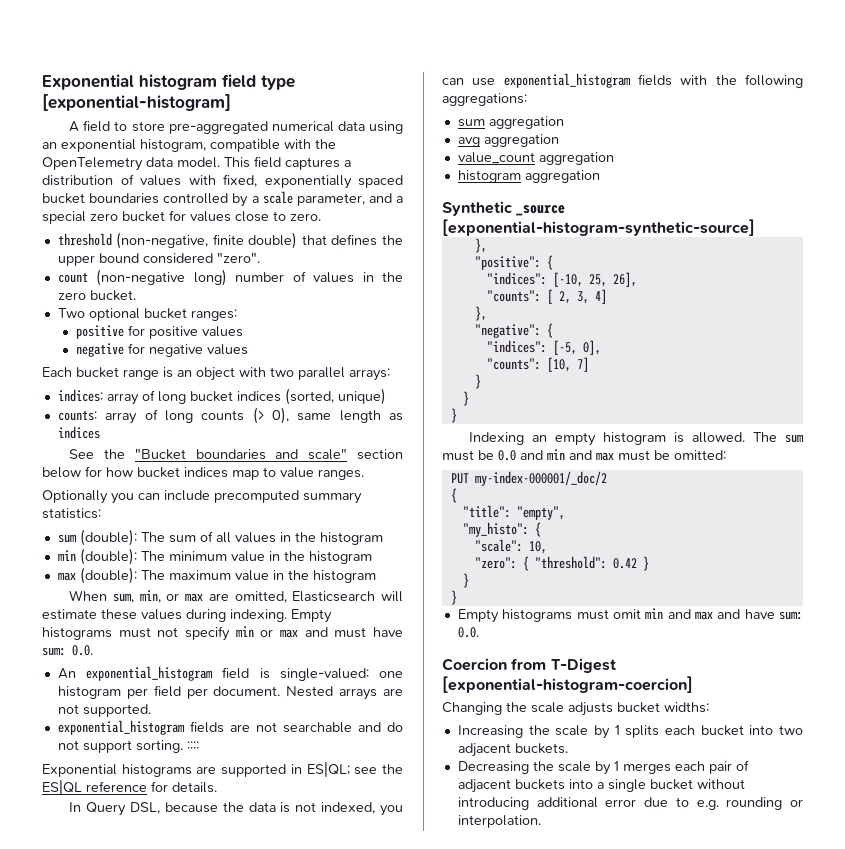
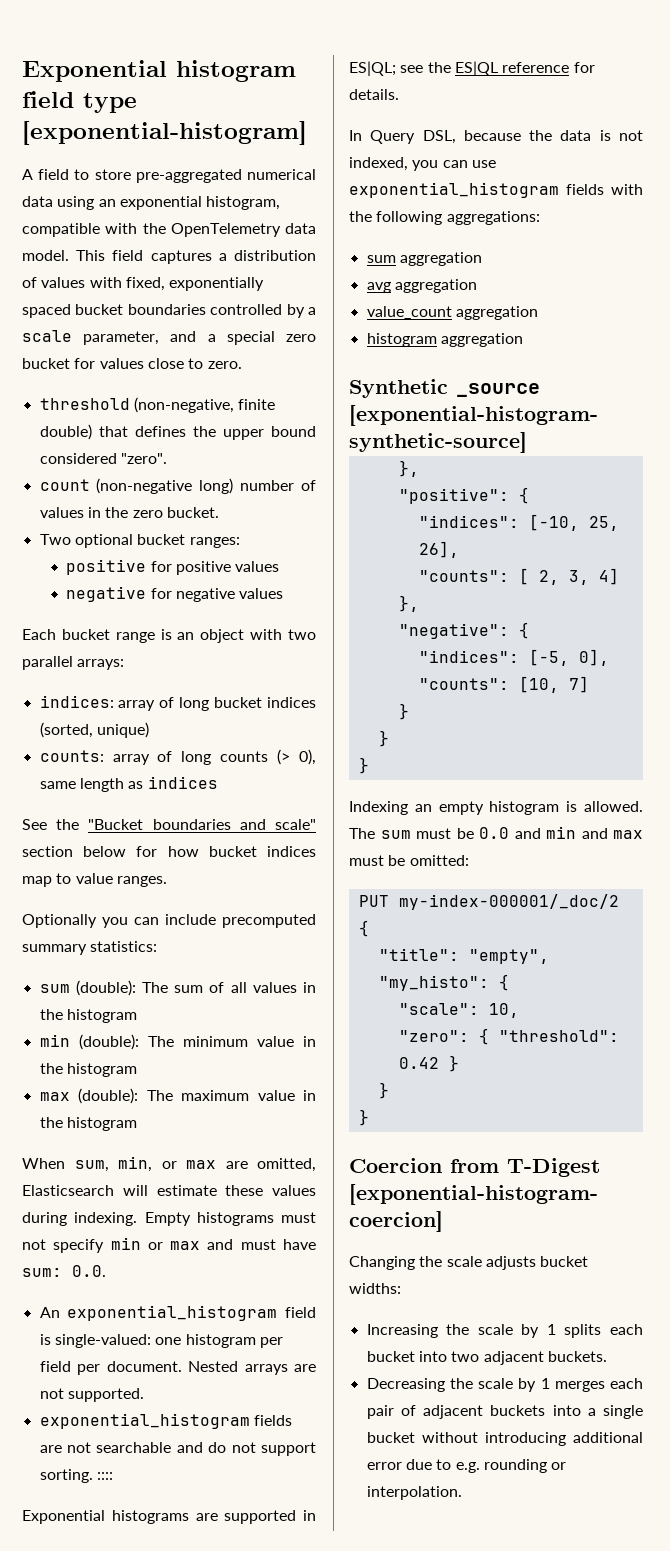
- Empty histograms must omit min and max and have sum: 0.0.

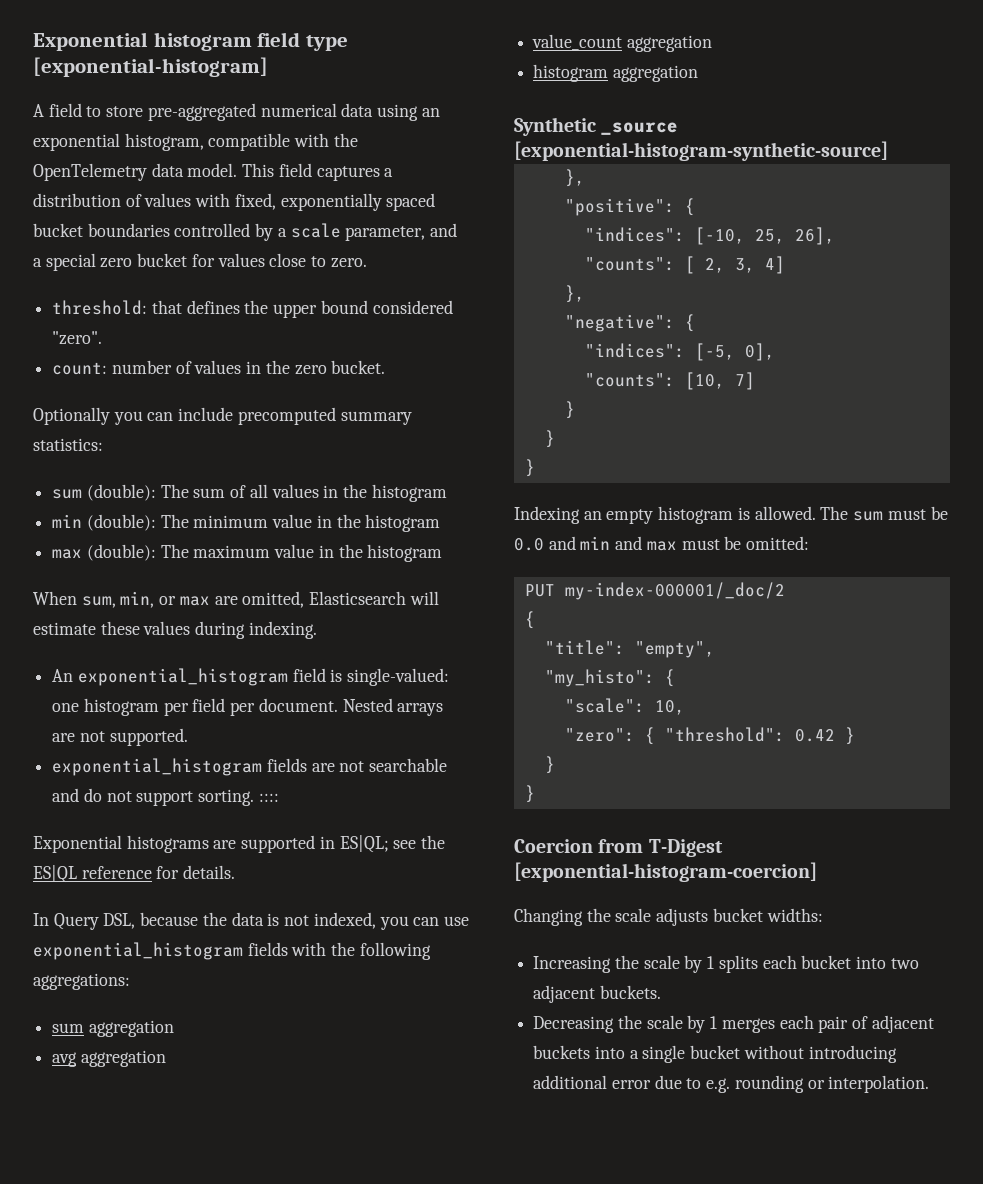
- threshold (non-negative, finite double) that defines the upper bound considered "zero".
+ threshold: that defines the upper bound considered "zero".
- count (non-negative long) number of values in the zero bucket.
+ count: number of values in the zero bucket.
- Two optional bucket ranges:
- positive for positive values
- negative for negative values
- Each bucket range is an object with two parallel arrays:
- indices: array of long bucket indices (sorted, unique)
- counts: array of long counts (> 0), same length as indices
- See the "Bucket boundaries and scale" section below for how bucket indices map to value ranges.
- Empty histograms must not specify min or max and must have sum: 0.0.

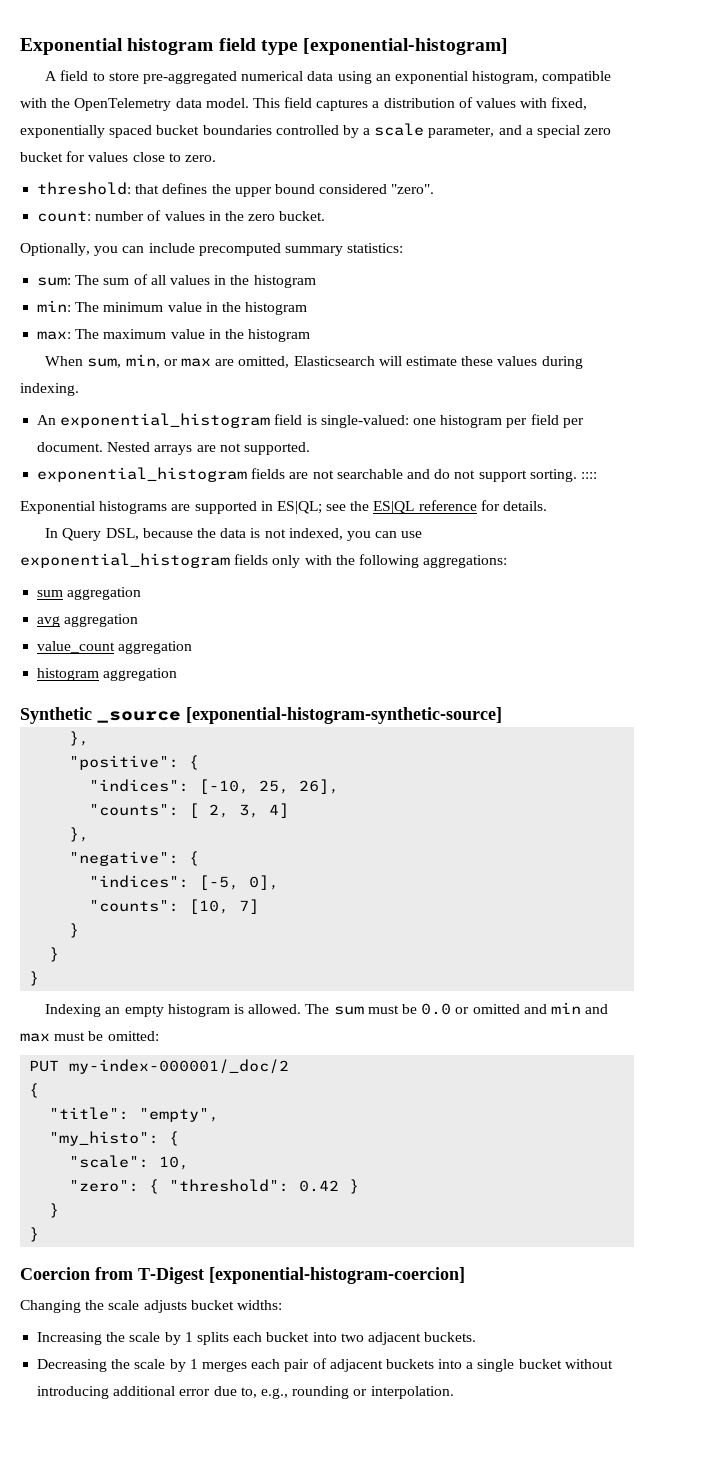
- Optionally you can include precomputed summary statistics:
+ Optionally, you can include precomputed summary statistics:
- sum (double): The sum of all values in the histogram
+ sum: The sum of all values in the histogram
- min (double): The minimum value in the histogram
+ min: The minimum value in the histogram
- max (double): The maximum value in the histogram
+ max: The maximum value in the histogram
- In Query DSL, because the data is not indexed, you can use exponential_histogram fields with the following aggregations:
+ In Query DSL, because the data is not indexed, you can use exponential_histogram fields only with the following aggregations:
- The sum must be 0.0 and min and max must be omitted:
+ The sum must be 0.0 or omitted and min and max must be omitted:
- Decreasing the scale by 1 merges each pair of adjacent buckets into a single bucket without introducing additional error due to e.g. rounding or interpolation.
+ Decreasing the scale by 1 merges each pair of adjacent buckets into a single bucket without introducing additional error due to, e.g., rounding or interpolation.

